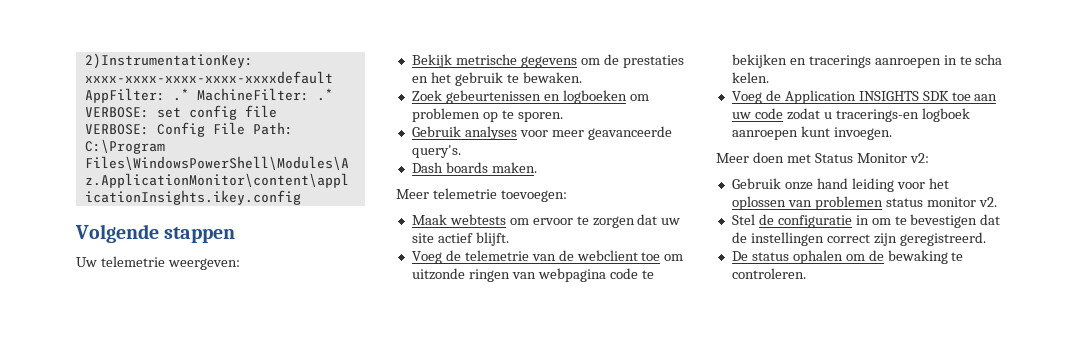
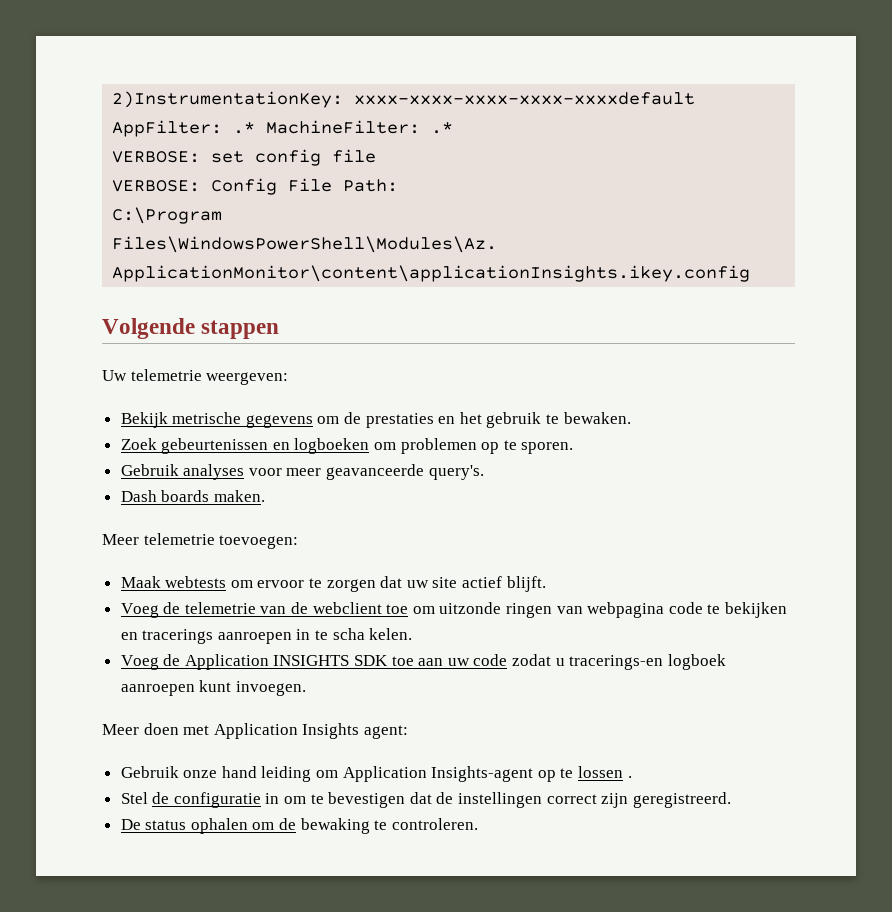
- Meer doen met Status Monitor v2:
+ Meer doen met Application Insights agent:
- Gebruik onze hand leiding voor het oplossen van problemen status monitor v2.
+ Gebruik onze hand leiding om Application Insights-agent op te lossen .

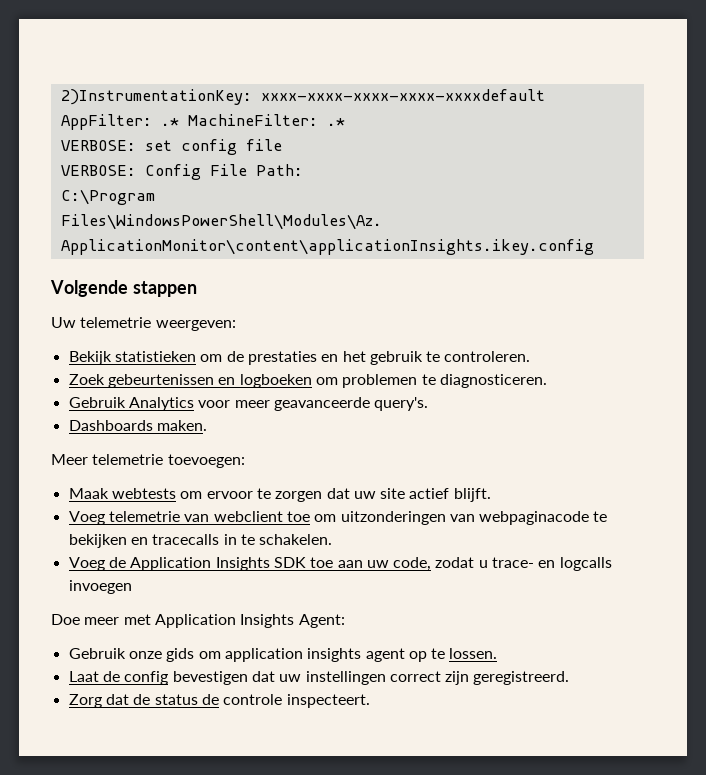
- Bekijk metrische gegevens om de prestaties en het gebruik te bewaken.
+ Bekijk statistieken om de prestaties en het gebruik te controleren.
- Zoek gebeurtenissen en logboeken om problemen op te sporen.
- Gebruik analyses voor meer geavanceerde query's.
+ Zoek gebeurtenissen en logboeken om problemen te diagnosticeren.
+ Gebruik Analytics voor meer geavanceerde query's.
- Dash boards maken.
+ Dashboards maken.
- Voeg de telemetrie van de webclient toe om uitzonde ringen van webpagina code te bekijken en tracerings aanroepen in te scha kelen.
+ Voeg telemetrie van webclient toe om uitzonderingen van webpaginacode te bekijken en tracecalls in te schakelen.
- Voeg de Application INSIGHTS SDK toe aan uw code zodat u tracerings-en logboek aanroepen kunt invoegen.
- Meer doen met Application Insights agent:
+ Voeg de Application Insights SDK toe aan uw code, zodat u trace- en logcalls invoegen
+ Doe meer met Application Insights Agent:
- Gebruik onze hand leiding om Application Insights-agent op te lossen .
- Stel de configuratie in om te bevestigen dat de instellingen correct zijn geregistreerd.
+ Gebruik onze gids om application insights agent op te lossen.
+ Laat de config bevestigen dat uw instellingen correct zijn geregistreerd.
- De status ophalen om de bewaking te controleren.
+ Zorg dat de status de controle inspecteert.

